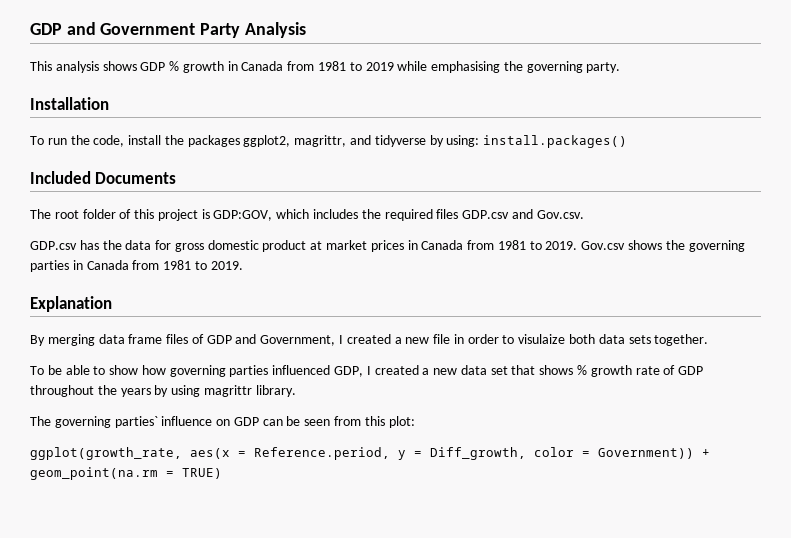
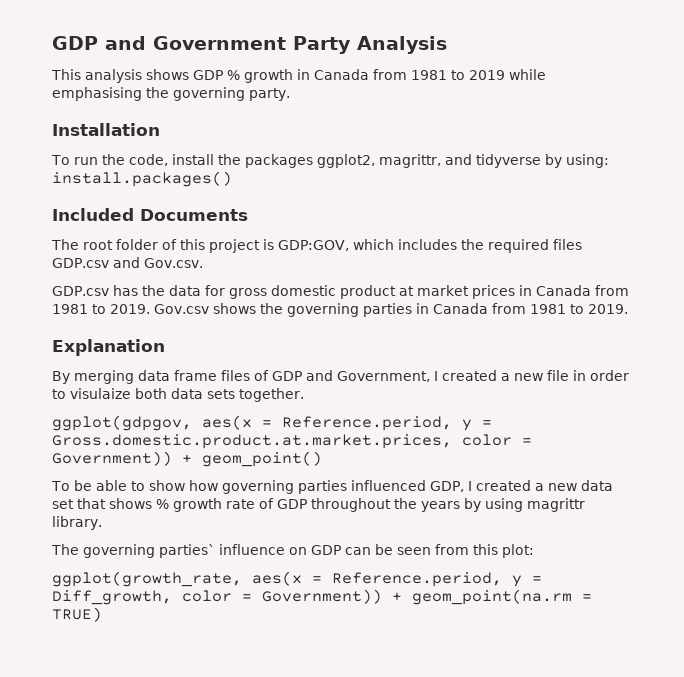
+ ggplot(gdpgov, aes(x = Reference.period, y = Gross.domestic.product.at.market.prices, color = Government)) + geom_point()

